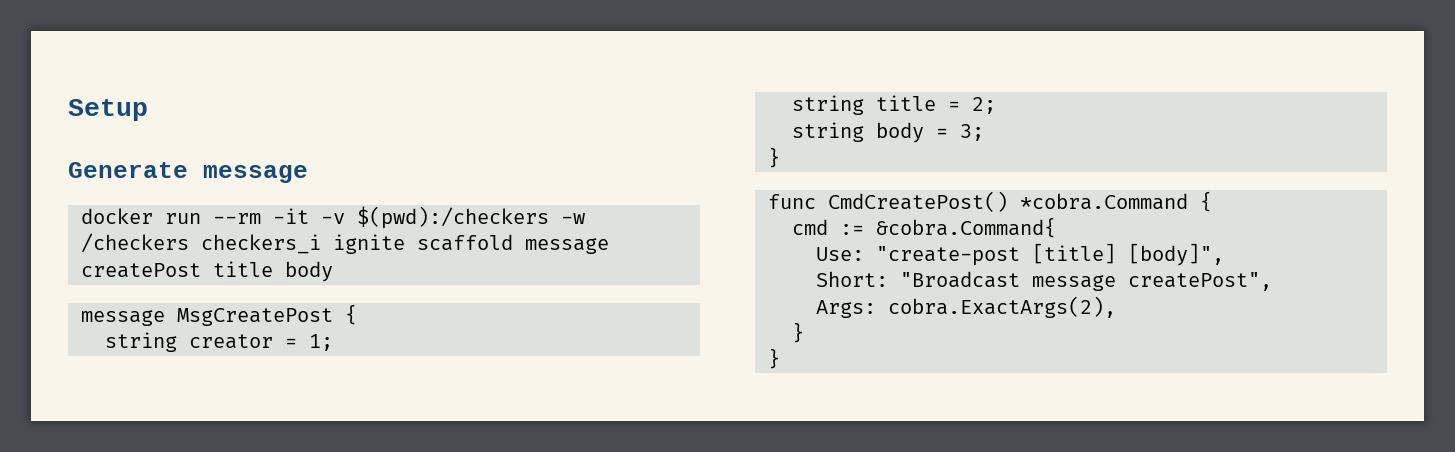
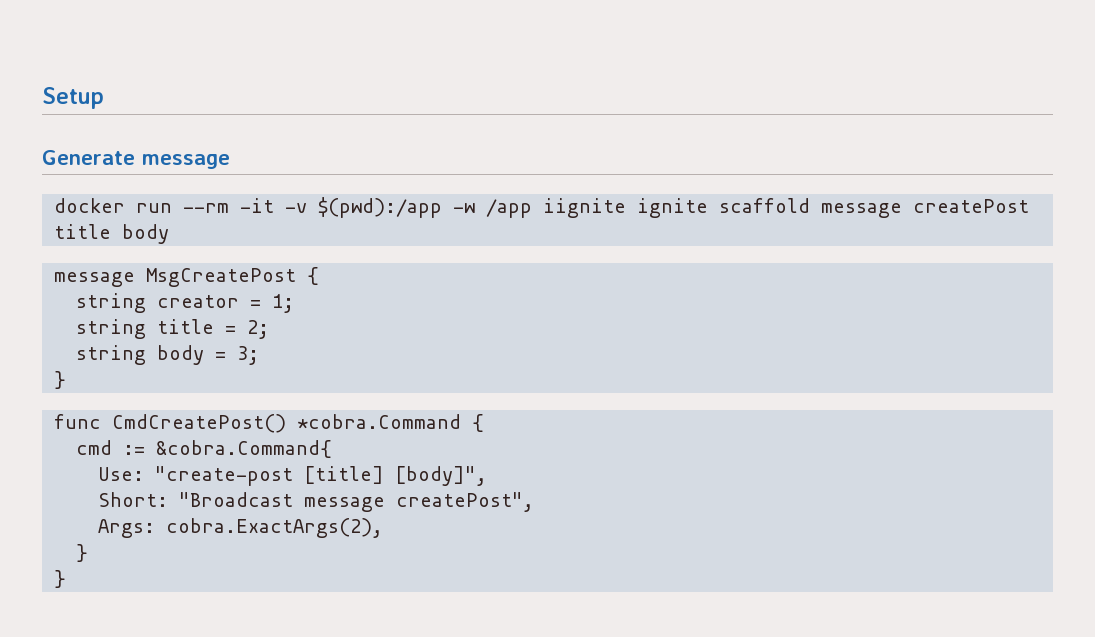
- docker run --rm -it -v $(pwd):/checkers -w /checkers checkers_i ignite scaffold message createPost title body
+ docker run --rm -it -v $(pwd):/app -w /app iignite ignite scaffold message createPost title body

